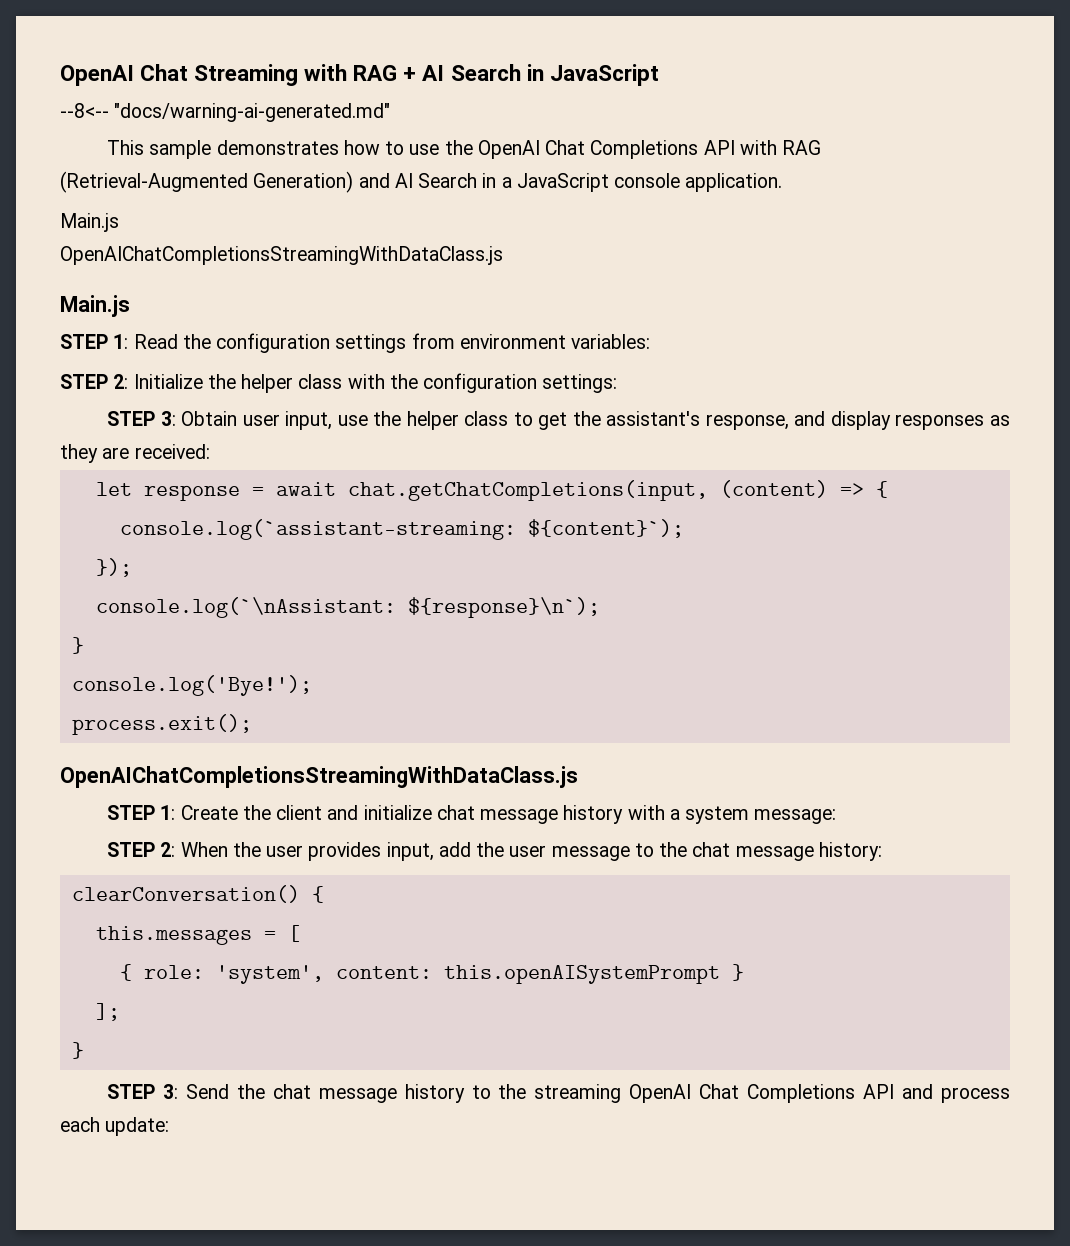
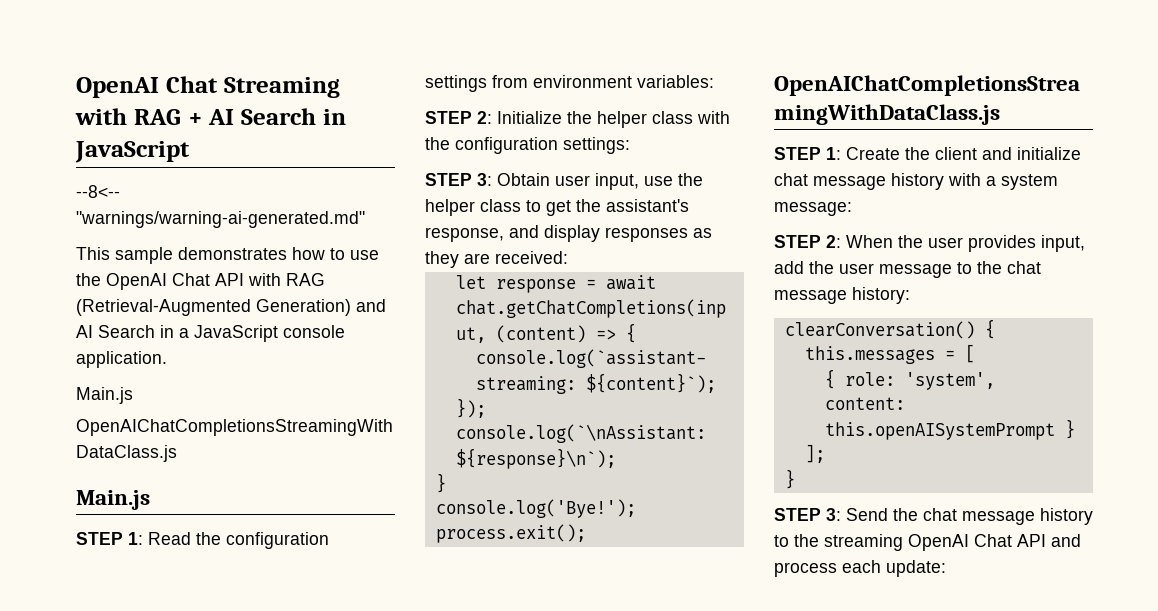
- --8<-- "docs/warning-ai-generated.md"
+ --8<-- "warnings/warning-ai-generated.md"
- This sample demonstrates how to use the OpenAI Chat Completions API with RAG (Retrieval-Augmented Generation) and AI Search in a JavaScript console application.
+ This sample demonstrates how to use the OpenAI Chat API with RAG (Retrieval-Augmented Generation) and AI Search in a JavaScript console application.
- STEP 3: Send the chat message history to the streaming OpenAI Chat Completions API and process each update:
+ STEP 3: Send the chat message history to the streaming OpenAI Chat API and process each update:

